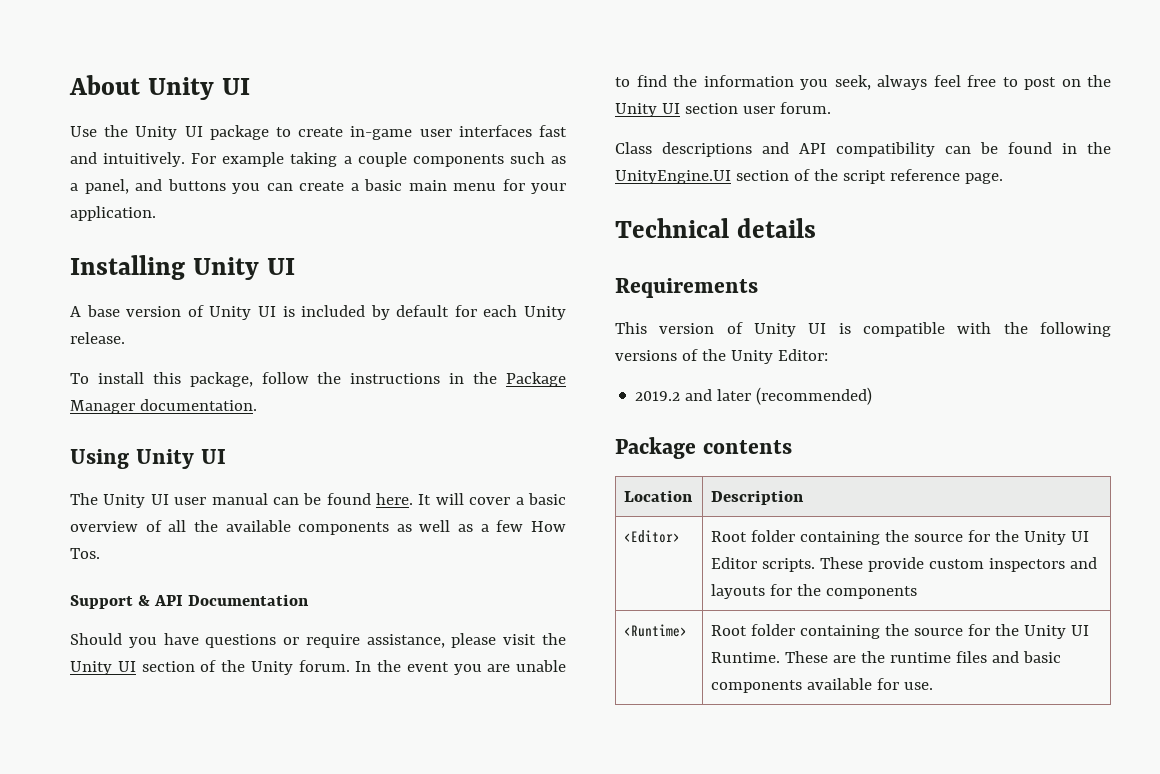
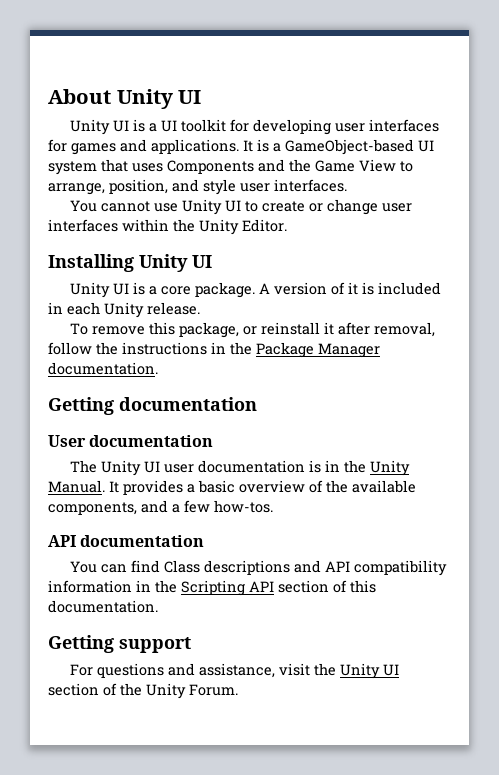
- Use the Unity UI package to create in-game user interfaces fast and intuitively. For example taking a couple components such as a panel, and buttons you can create a basic main menu for your application.
+ Unity UI is a UI toolkit for developing user interfaces for games and applications. It is a GameObject-based UI system that uses Components and the Game View to arrange, position, and style user interfaces.
+ You cannot use Unity UI to create or change user interfaces within the Unity Editor.
  Installing Unity UI
- A base version of Unity UI is included by default for each Unity release.
+ Unity UI is a core package. A version of it is included in each Unity release.
- To install this package, follow the instructions in the Package Manager documentation.
+ To remove this package, or reinstall it after removal, follow the instructions in the Package Manager documentation.
- Using Unity UI
+ Getting documentation
+ User documentation
- The Unity UI user manual can be found here. It will cover a basic overview of all the available components as well as a few How Tos.
- Support & API Documentation
- Should you have questions or require assistance, please visit the Unity UI section of the Unity forum. In the event you are unable to find the information you seek, always feel free to post on the Unity UI section user forum.
- Class descriptions and API compatibility can be found in the UnityEngine.UI section of the script reference page.
- Technical details
- Requirements
- This version of Unity UI is compatible with the following versions of the Unity Editor:
- 2019.2 and later (recommended)
- Package contents
- Location | Description
- <Editor> | Root folder containing the source for the Unity UI Editor scripts. These provide custom inspectors and layouts for the components
- <Runtime> | Root folder containing the source for the Unity UI Runtime. These are the runtime files and basic components available for use.
+ The Unity UI user documentation is in the Unity Manual. It provides a basic overview of the available components, and a few how-tos.
+ API documentation
+ You can find Class descriptions and API compatibility information in the Scripting API section of this documentation.
+ Getting support
+ For questions and assistance, visit the Unity UI section of the Unity Forum.

